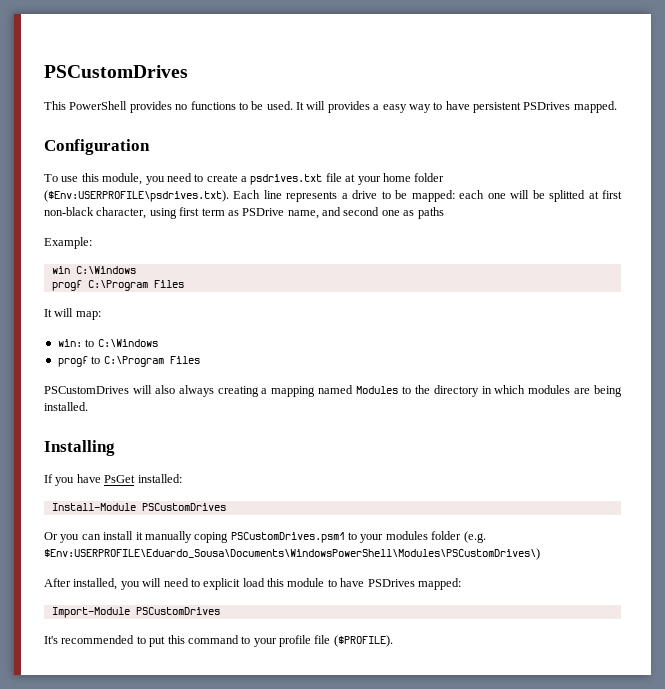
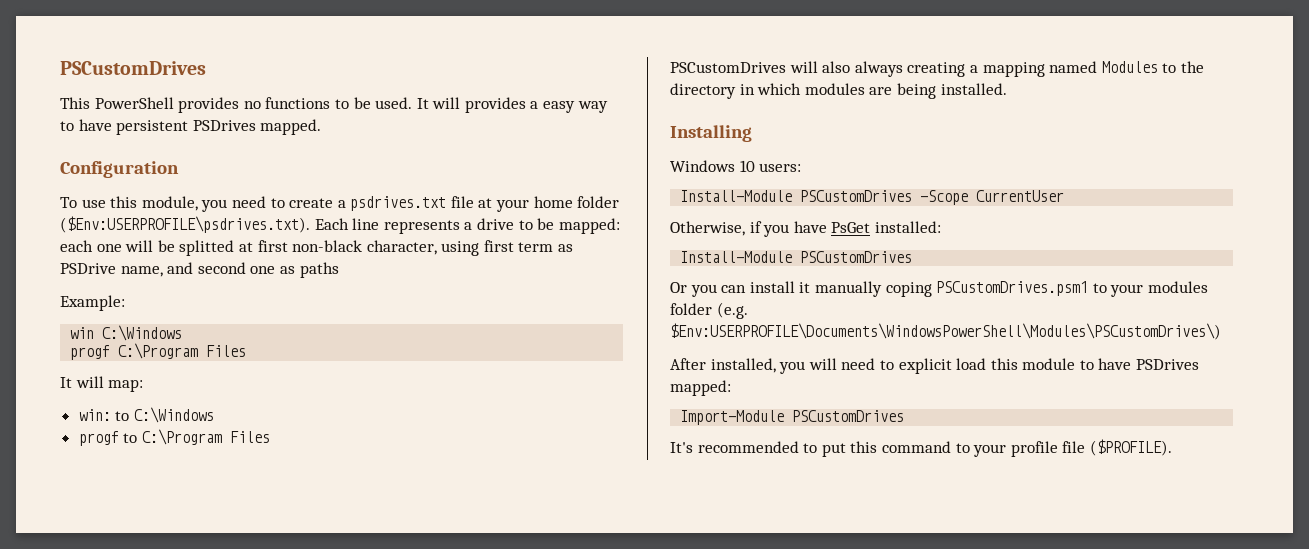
- If you have PsGet installed:
+ Windows 10 users:
+ Install-Module PSCustomDrives -Scope CurrentUser
+ Otherwise, if you have PsGet installed:
- Or you can install it manually coping PSCustomDrives.psm1 to your modules folder (e.g. $Env:USERPROFILE\Eduardo_Sousa\Documents\WindowsPowerShell\Modules\PSCustomDrives\)
+ Or you can install it manually coping PSCustomDrives.psm1 to your modules folder (e.g. $Env:USERPROFILE\Documents\WindowsPowerShell\Modules\PSCustomDrives\)

